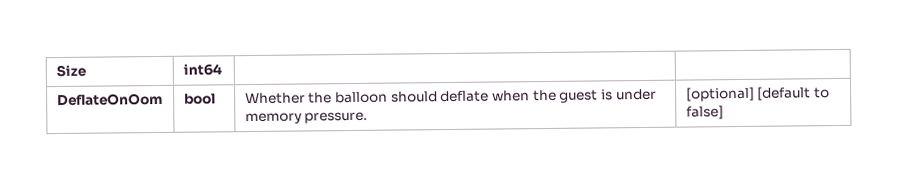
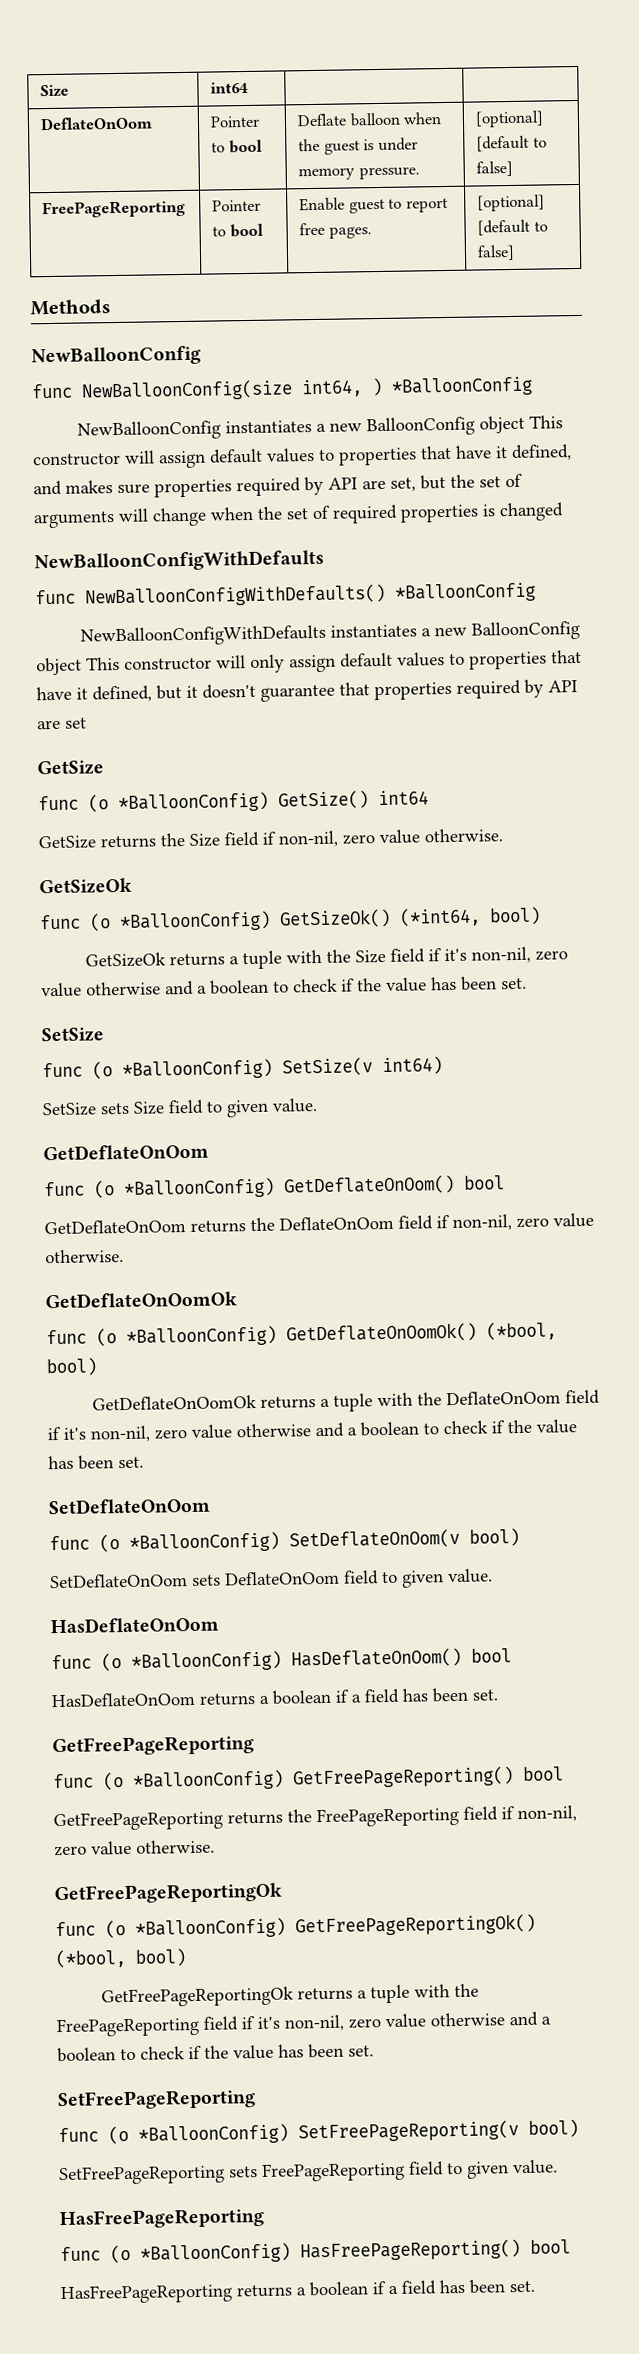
- DeflateOnOom | bool | Whether the balloon should deflate when the guest is under memory pressure. | [optional] [default to false]
+ DeflateOnOom | Pointer to bool | Deflate balloon when the guest is under memory pressure. | [optional] [default to false]
+ FreePageReporting | Pointer to bool | Enable guest to report free pages. | [optional] [default to false]
+ Methods
+ NewBalloonConfig
+ func NewBalloonConfig(size int64, ) *BalloonConfig
+ NewBalloonConfig instantiates a new BalloonConfig object This constructor will assign default values to properties that have it defined, and makes sure properties required by API are set, but the set of arguments will change when the set of required properties is changed
+ NewBalloonConfigWithDefaults
+ func NewBalloonConfigWithDefaults() *BalloonConfig
+ NewBalloonConfigWithDefaults instantiates a new BalloonConfig object This constructor will only assign default values to properties that have it defined, but it doesn't guarantee that properties required by API are set
+ GetSize
+ func (o *BalloonConfig) GetSize() int64
+ GetSize returns the Size field if non-nil, zero value otherwise.
+ GetSizeOk
+ func (o *BalloonConfig) GetSizeOk() (*int64, bool)
+ GetSizeOk returns a tuple with the Size field if it's non-nil, zero value otherwise and a boolean to check if the value has been set.
+ SetSize
+ func (o *BalloonConfig) SetSize(v int64)
+ SetSize sets Size field to given value.
+ GetDeflateOnOom
+ func (o *BalloonConfig) GetDeflateOnOom() bool
+ GetDeflateOnOom returns the DeflateOnOom field if non-nil, zero value otherwise.
+ GetDeflateOnOomOk
+ func (o *BalloonConfig) GetDeflateOnOomOk() (*bool, bool)
+ GetDeflateOnOomOk returns a tuple with the DeflateOnOom field if it's non-nil, zero value otherwise and a boolean to check if the value has been set.
+ SetDeflateOnOom
+ func (o *BalloonConfig) SetDeflateOnOom(v bool)
+ SetDeflateOnOom sets DeflateOnOom field to given value.
+ HasDeflateOnOom
+ func (o *BalloonConfig) HasDeflateOnOom() bool
+ HasDeflateOnOom returns a boolean if a field has been set.
+ GetFreePageReporting
+ func (o *BalloonConfig) GetFreePageReporting() bool
+ GetFreePageReporting returns the FreePageReporting field if non-nil, zero value otherwise.
+ GetFreePageReportingOk
+ func (o *BalloonConfig) GetFreePageReportingOk() (*bool, bool)
+ GetFreePageReportingOk returns a tuple with the FreePageReporting field if it's non-nil, zero value otherwise and a boolean to check if the value has been set.
+ SetFreePageReporting
+ func (o *BalloonConfig) SetFreePageReporting(v bool)
+ SetFreePageReporting sets FreePageReporting field to given value.
+ HasFreePageReporting
+ func (o *BalloonConfig) HasFreePageReporting() bool
+ HasFreePageReporting returns a boolean if a field has been set.

